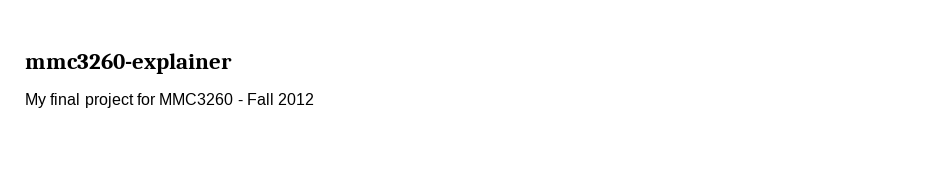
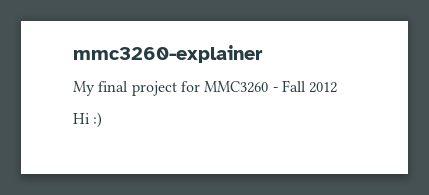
+ Hi :)

